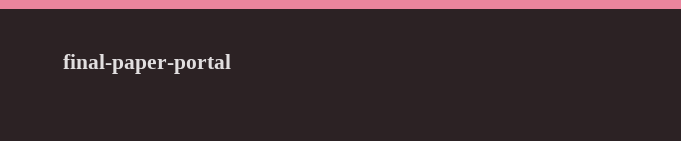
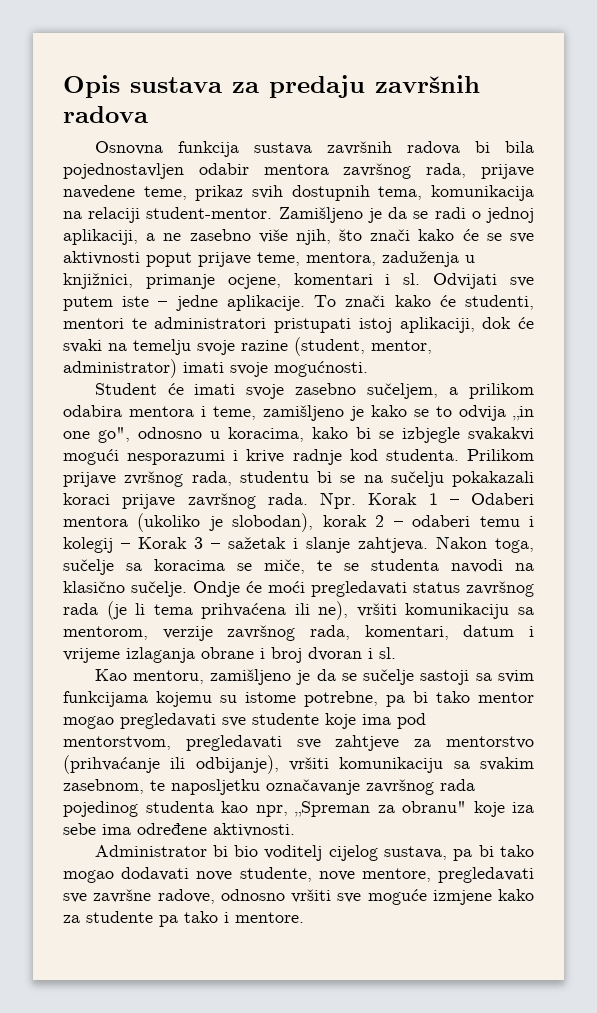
- final-paper-portal
+ Opis sustava za predaju završnih radova
+ Osnovna funkcija sustava završnih radova bi bila pojednostavljen odabir mentora završnog rada, prijave navedene teme, prikaz svih dostupnih tema, komunikacija na relaciji student-mentor. Zamišljeno je da se radi o jednoj aplikaciji, a ne zasebno više njih, što znači kako će se sve aktivnosti poput prijave teme, mentora, zaduženja u knjižnici, primanje ocjene, komentari i sl. Odvijati sve putem iste – jedne aplikacije. To znači kako će studenti, mentori te administratori pristupati istoj aplikaciji, dok će svaki na temelju svoje razine (student, mentor, administrator) imati svoje mogućnosti.
+ Student će imati svoje zasebno sučeljem, a prilikom odabira mentora i teme, zamišljeno je kako se to odvija „in one go", odnosno u koracima, kako bi se izbjegle svakakvi mogući nesporazumi i krive radnje kod studenta. Prilikom prijave zvršnog rada, studentu bi se na sučelju pokakazali koraci prijave završnog rada. Npr. Korak 1 – Odaberi mentora (ukoliko je slobodan), korak 2 – odaberi temu i kolegij – Korak 3 – sažetak i slanje zahtjeva. Nakon toga, sučelje sa koracima se miče, te se studenta navodi na klasično sučelje. Ondje će moći pregledavati status završnog rada (je li tema prihvaćena ili ne), vršiti komunikaciju sa mentorom, verzije završnog rada, komentari, datum i vrijeme izlaganja obrane i broj dvoran i sl.
+ Kao mentoru, zamišljeno je da se sučelje sastoji sa svim funkcijama kojemu su istome potrebne, pa bi tako mentor mogao pregledavati sve studente koje ima pod mentorstvom, pregledavati sve zahtjeve za mentorstvo (prihvaćanje ili odbijanje), vršiti komunikaciju sa svakim zasebnom, te naposljetku označavanje završnog rada pojedinog studenta kao npr, „Spreman za obranu" koje iza sebe ima određene aktivnosti.
+ Administrator bi bio voditelj cijelog sustava, pa bi tako mogao dodavati nove studente, nove mentore, pregledavati sve završne radove, odnosno vršiti sve moguće izmjene kako za studente pa tako i mentore.

